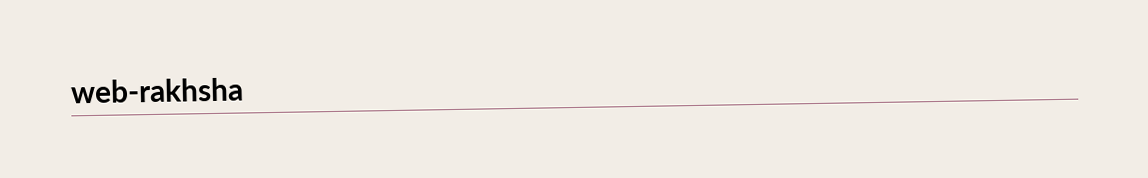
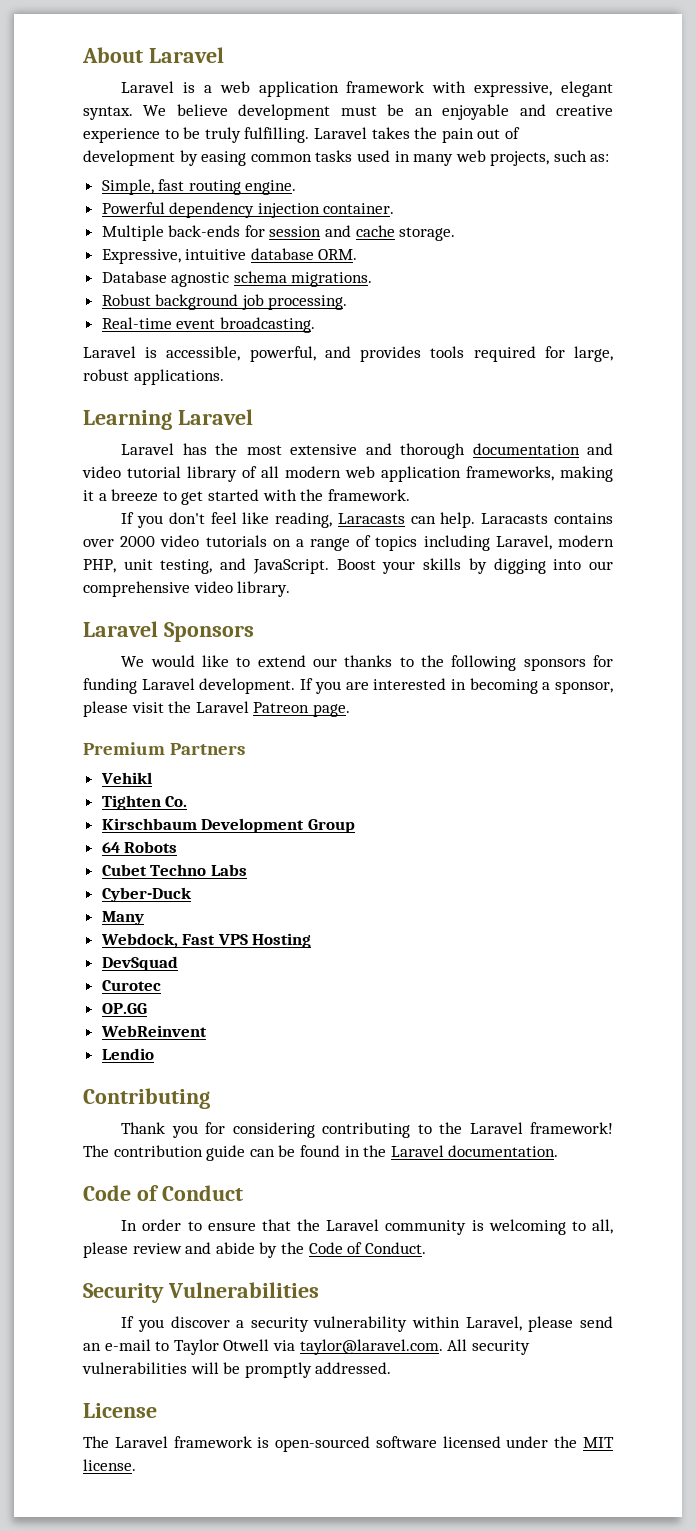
- web-rakhsha
+ About Laravel
+ Laravel is a web application framework with expressive, elegant syntax. We believe development must be an enjoyable and creative experience to be truly fulfilling. Laravel takes the pain out of development by easing common tasks used in many web projects, such as:
+ Simple, fast routing engine.
+ Powerful dependency injection container.
+ Multiple back-ends for session and cache storage.
+ Expressive, intuitive database ORM.
+ Database agnostic schema migrations.
+ Robust background job processing.
+ Real-time event broadcasting.
+ Laravel is accessible, powerful, and provides tools required for large, robust applications.
+ Learning Laravel
+ Laravel has the most extensive and thorough documentation and video tutorial library of all modern web application frameworks, making it a breeze to get started with the framework.
+ If you don't feel like reading, Laracasts can help. Laracasts contains over 2000 video tutorials on a range of topics including Laravel, modern PHP, unit testing, and JavaScript. Boost your skills by digging into our comprehensive video library.
+ Laravel Sponsors
+ We would like to extend our thanks to the following sponsors for funding Laravel development. If you are interested in becoming a sponsor, please visit the Laravel Patreon page.
+ Premium Partners
+ Vehikl
+ Tighten Co.
+ Kirschbaum Development Group
+ 64 Robots
+ Cubet Techno Labs
+ Cyber-Duck
+ Many
+ Webdock, Fast VPS Hosting
+ DevSquad
+ Curotec
+ OP.GG
+ WebReinvent
+ Lendio
+ Contributing
+ Thank you for considering contributing to the Laravel framework! The contribution guide can be found in the Laravel documentation.
+ Code of Conduct
+ In order to ensure that the Laravel community is welcoming to all, please review and abide by the Code of Conduct.
+ Security Vulnerabilities
+ If you discover a security vulnerability within Laravel, please send an e-mail to Taylor Otwell via taylor@laravel.com. All security vulnerabilities will be promptly addressed.
+ License
+ The Laravel framework is open-sourced software licensed under the MIT license.

